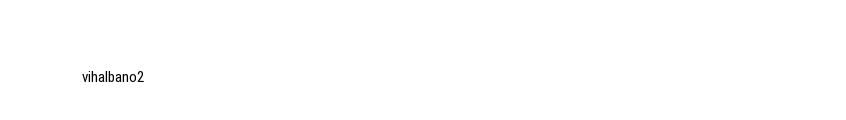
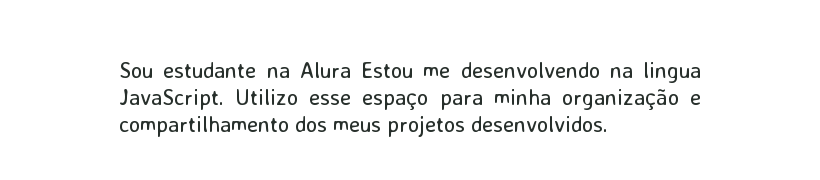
- vihalbano2
+ Sou estudante na Alura Estou me desenvolvendo na lingua JavaScript. Utilizo esse espaço para minha organização e compartilhamento dos meus projetos desenvolvidos.

